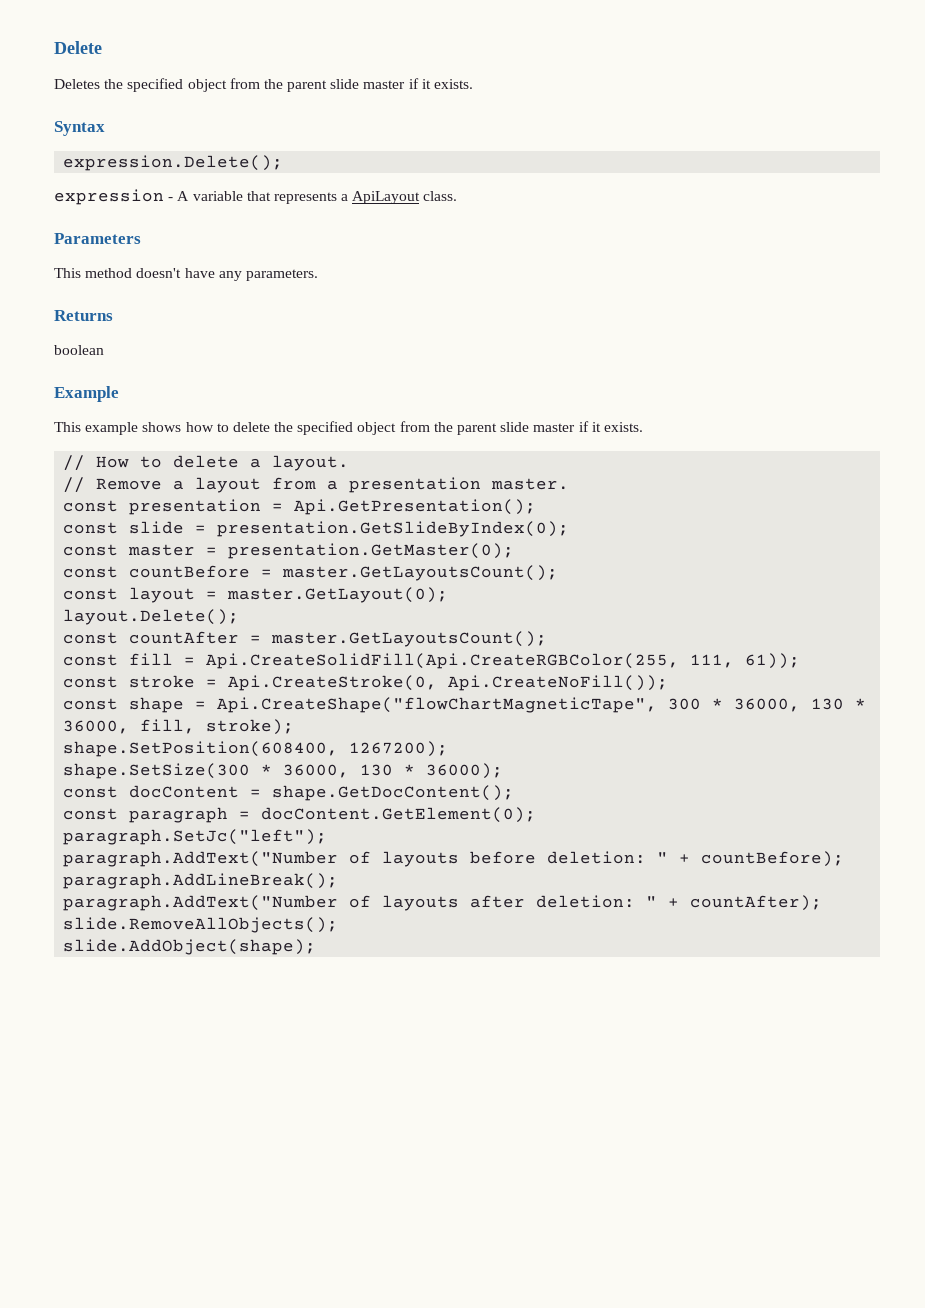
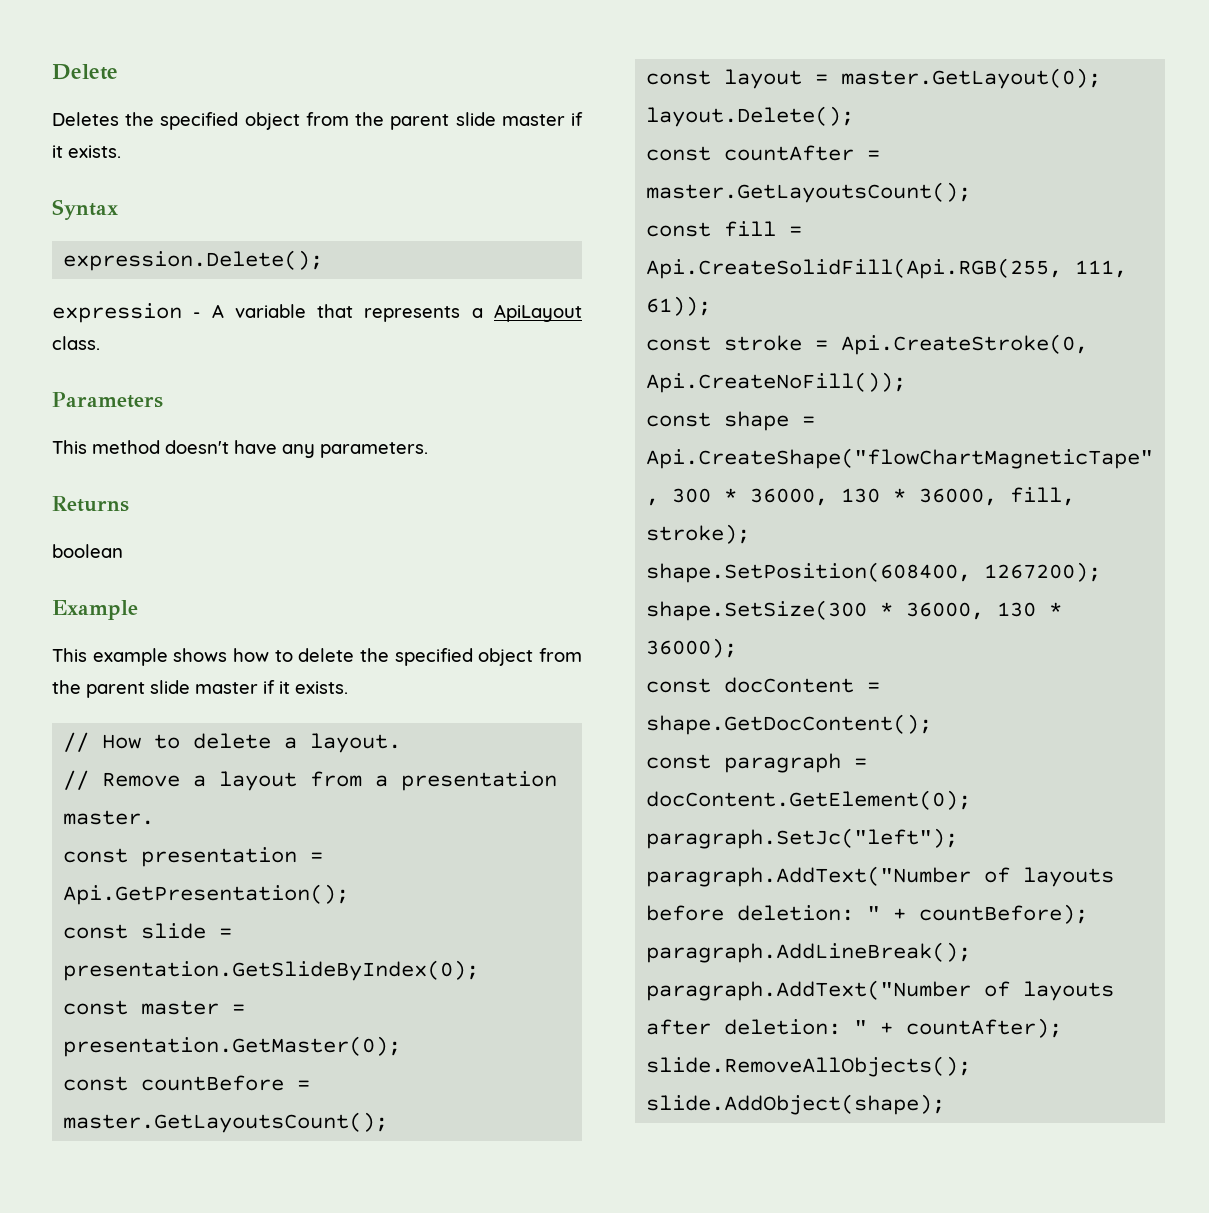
- const fill = Api.CreateSolidFill(Api.CreateRGBColor(255, 111, 61));
+ const fill = Api.CreateSolidFill(Api.RGB(255, 111, 61));

